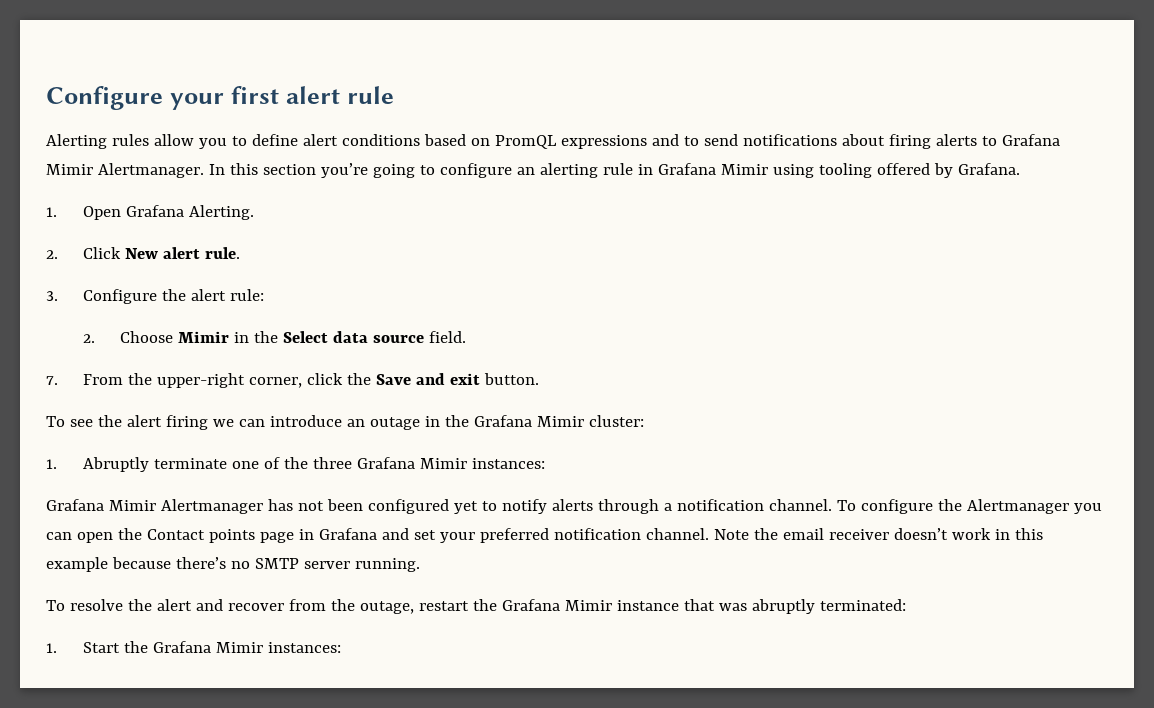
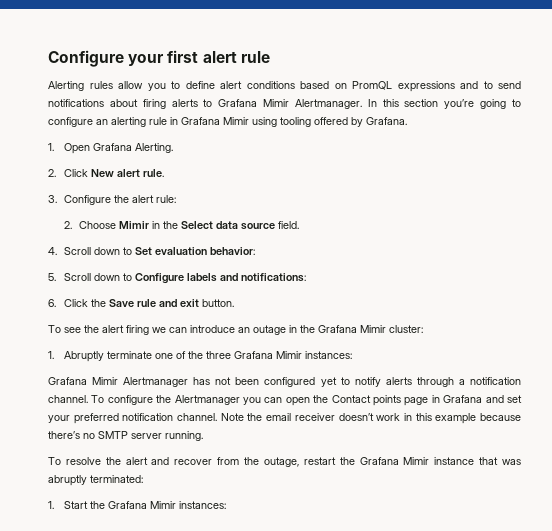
- 7. From the upper-right corner, click the Save and exit button.
+ 4. Scroll down to Set evaluation behavior:
+ 5. Scroll down to Configure labels and notifications:
+ 6. Click the Save rule and exit button.

